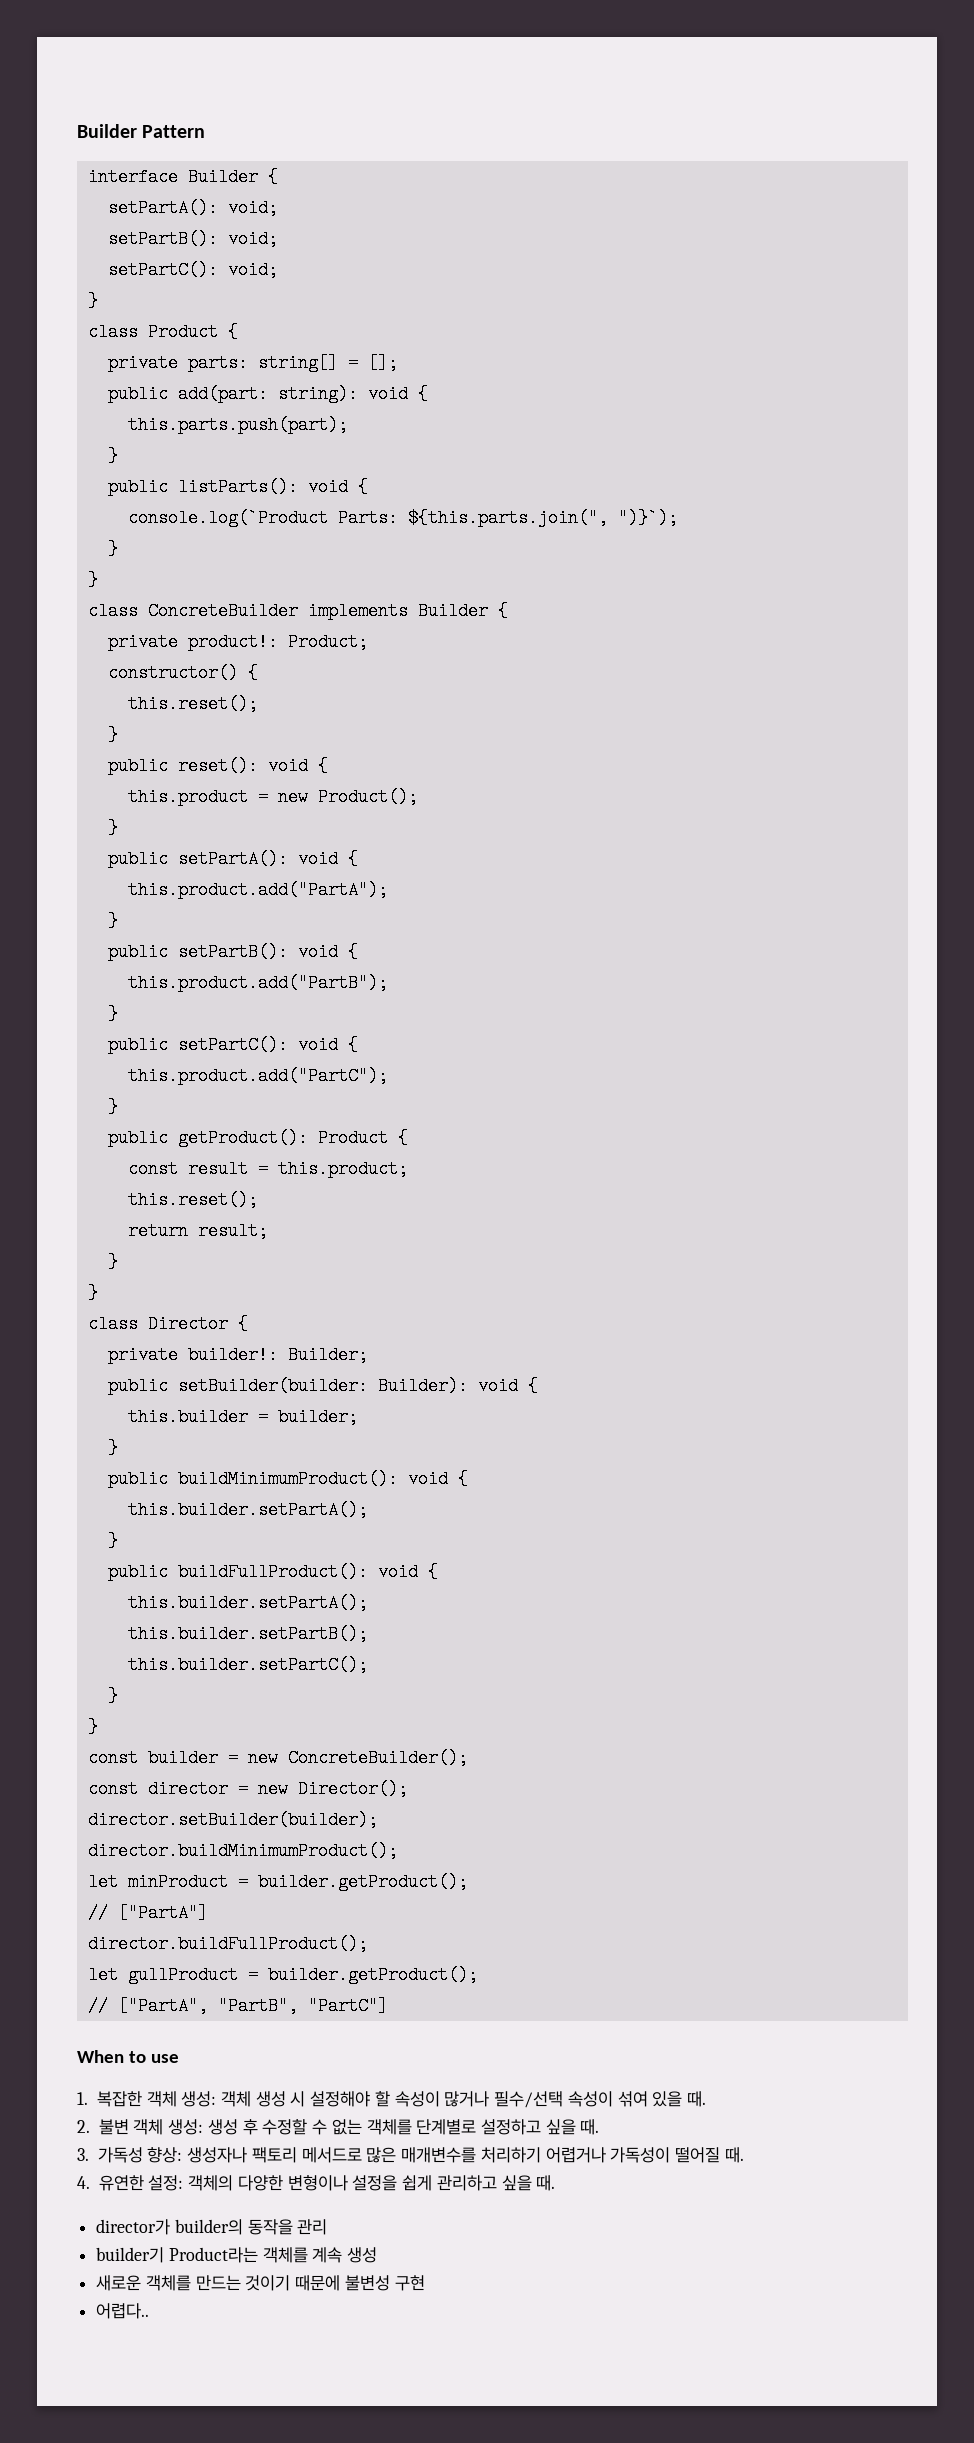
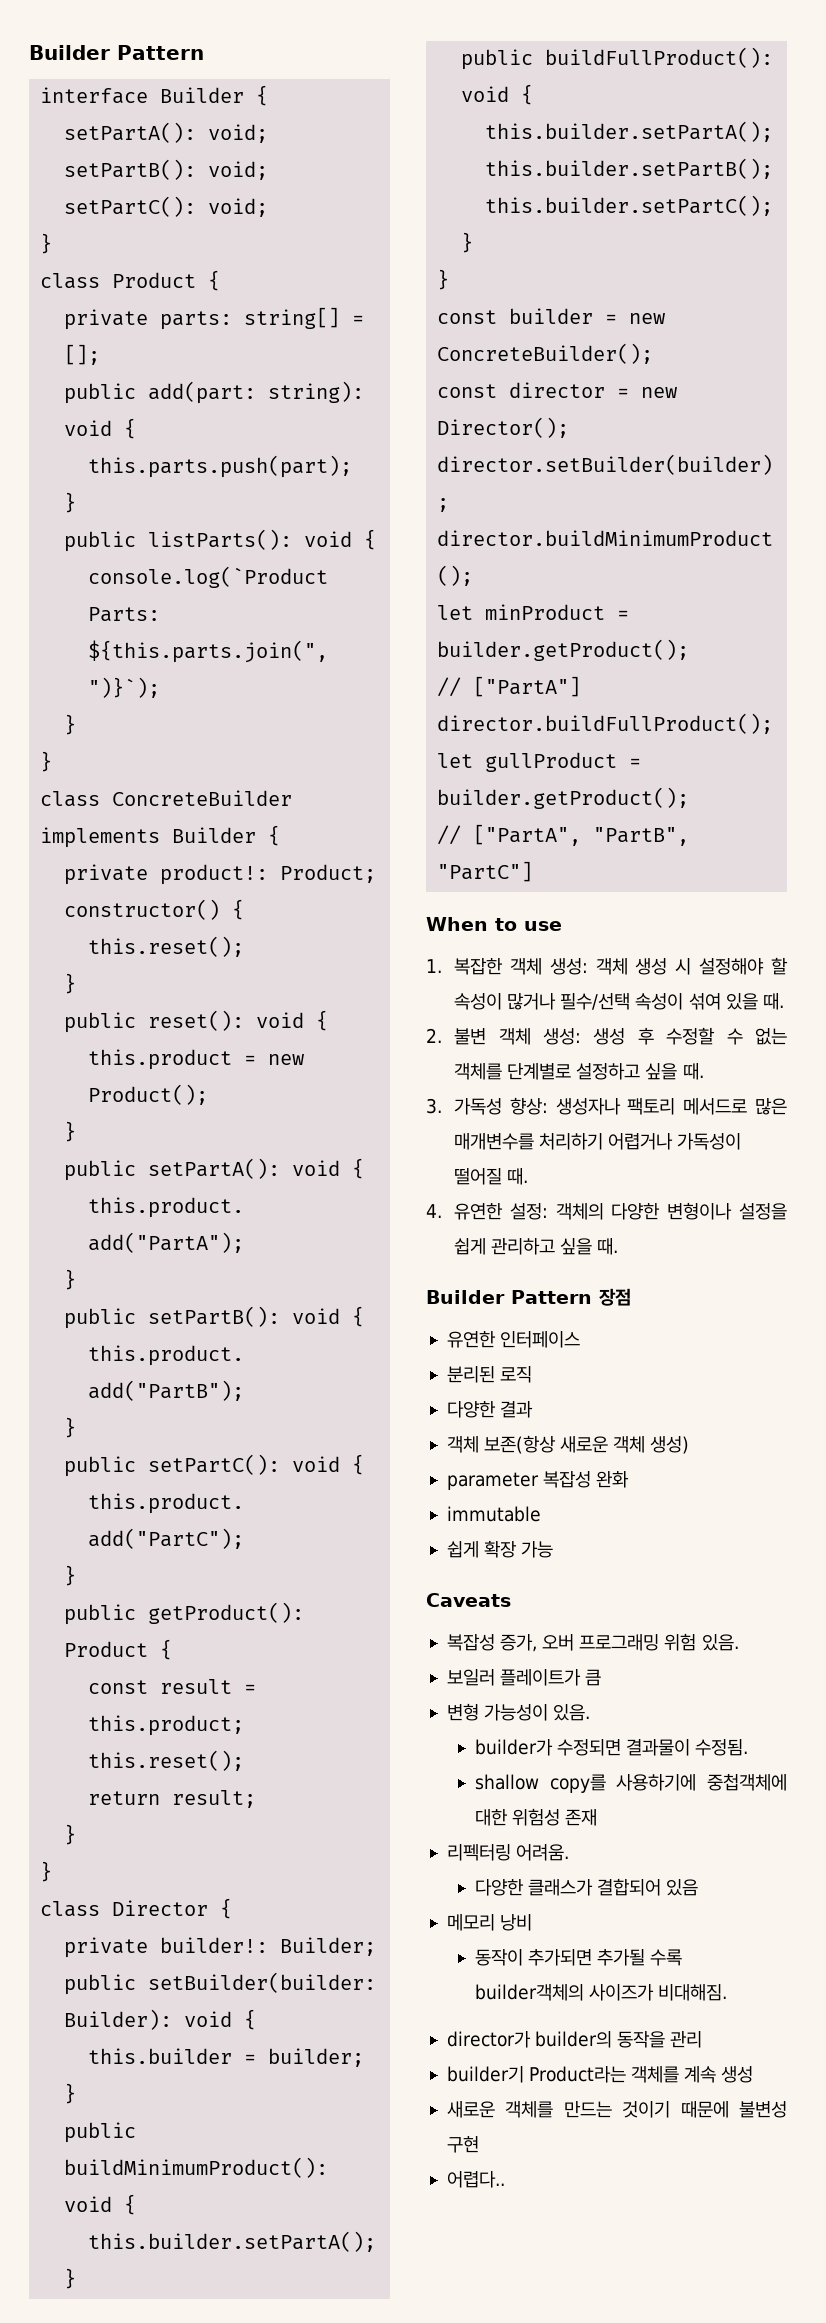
+ Builder Pattern 장점
+ 유연한 인터페이스
+ 분리된 로직
+ 다양한 결과
+ 객체 보존(항상 새로운 객체 생성)
+ parameter 복잡성 완화
+ immutable
+ 쉽게 확장 가능
+ Caveats
+ 복잡성 증가, 오버 프로그래밍 위험 있음.
+ 보일러 플레이트가 큼
+ 변형 가능성이 있음.
+ builder가 수정되면 결과물이 수정됨.
+ shallow copy를 사용하기에 중첩객체에 대한 위험성 존재
+ 리펙터링 어려움.
+ 다양한 클래스가 결합되어 있음
+ 메모리 낭비
+ 동작이 추가되면 추가될 수록 builder객체의 사이즈가 비대해짐.

